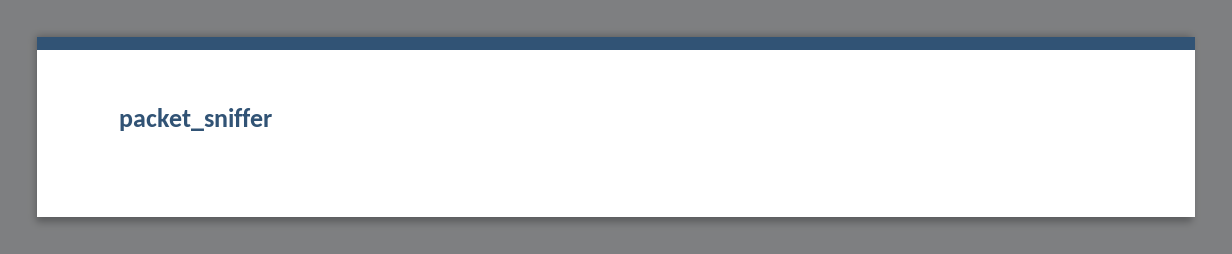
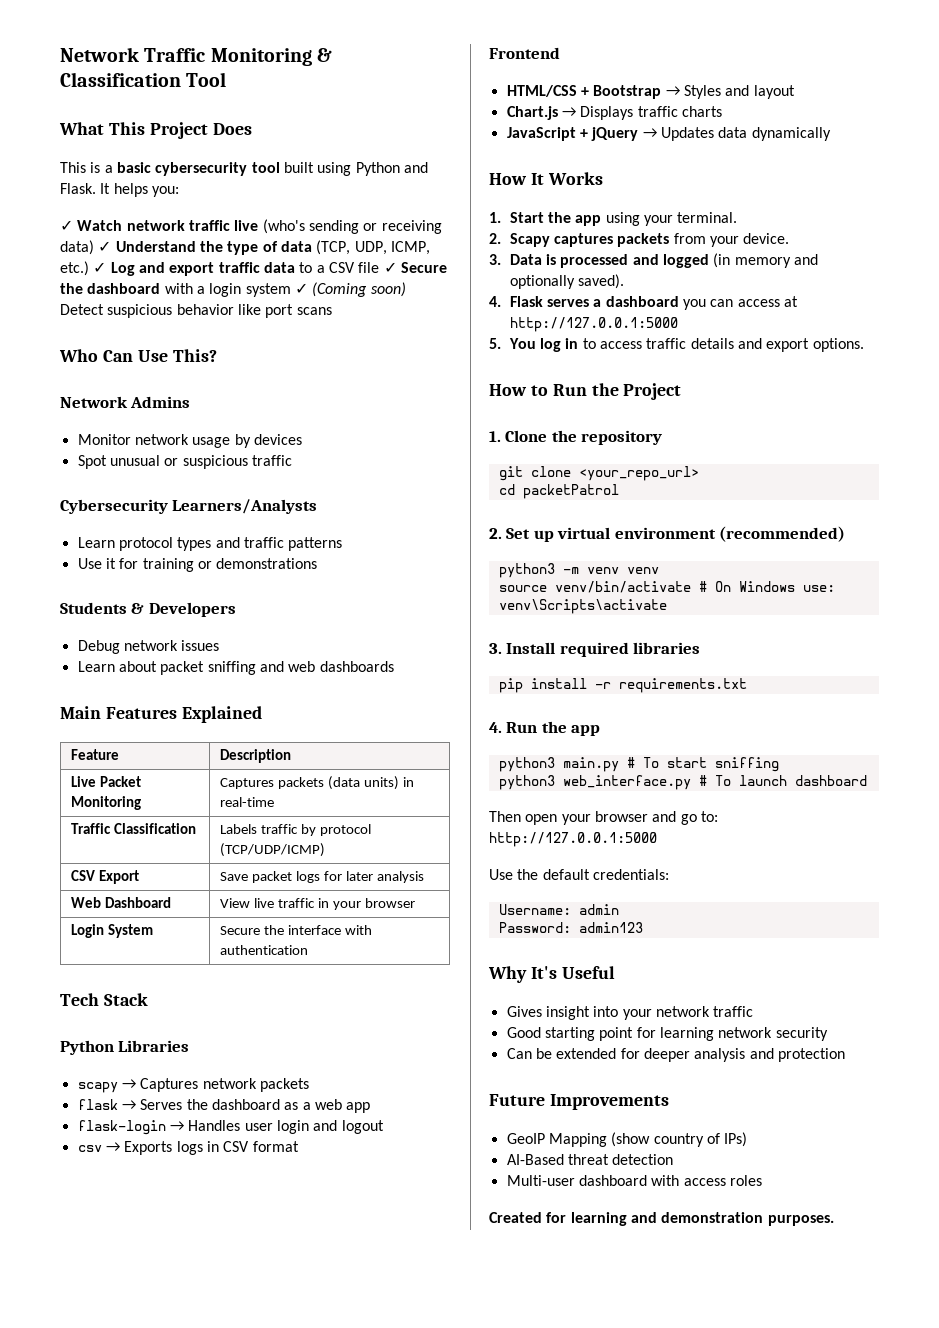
- packet_sniffer
+ Network Traffic Monitoring & Classification Tool
+ What This Project Does
+ This is a basic cybersecurity tool built using Python and Flask. It helps you:
+ ✓ Watch network traffic live (who's sending or receiving data) ✓ Understand the type of data (TCP, UDP, ICMP, etc.) ✓ Log and export traffic data to a CSV file ✓ Secure the dashboard with a login system ✓ (Coming soon) Detect suspicious behavior like port scans
+ Who Can Use This?
+ Network Admins
+ Monitor network usage by devices
+ Spot unusual or suspicious traffic
+ Cybersecurity Learners/Analysts
+ Learn protocol types and traffic patterns
+ Use it for training or demonstrations
+ Students & Developers
+ Debug network issues
+ Learn about packet sniffing and web dashboards
+ Main Features Explained
+ Feature | Description
+ Live Packet Monitoring | Captures packets (data units) in real-time
+ Traffic Classification | Labels traffic by protocol (TCP/UDP/ICMP)
+ CSV Export | Save packet logs for later analysis
+ Web Dashboard | View live traffic in your browser
+ Login System | Secure the interface with authentication
+ Tech Stack
+ Python Libraries
+ scapy → Captures network packets
+ flask → Serves the dashboard as a web app
+ flask-login → Handles user login and logout
+ csv → Exports logs in CSV format
+ Frontend
+ HTML/CSS + Bootstrap → Styles and layout
+ Chart.js → Displays traffic charts
+ JavaScript + jQuery → Updates data dynamically
+ How It Works
+ 1. Start the app using your terminal.
+ 2. Scapy captures packets from your device.
+ 3. Data is processed and logged (in memory and optionally saved).
+ 4. Flask serves a dashboard you can access at http://127.0.0.1:5000
+ 5. You log in to access traffic details and export options.
+ How to Run the Project
+ 1. Clone the repository
+ git clone <your_repo_url>
+ cd packetPatrol
+ 2. Set up virtual environment (recommended)
+ python3 -m venv venv
+ source venv/bin/activate # On Windows use: venv\Scripts\activate
+ 3. Install required libraries
+ pip install -r requirements.txt
+ 4. Run the app
+ python3 main.py # To start sniffing
+ python3 web_interface.py # To launch dashboard
+ Then open your browser and go to: http://127.0.0.1:5000
+ Use the default credentials:
+ Username: admin
+ Password: admin123
+ Why It's Useful
+ Gives insight into your network traffic
+ Good starting point for learning network security
+ Can be extended for deeper analysis and protection
+ Future Improvements
+ GeoIP Mapping (show country of IPs)
+ AI-Based threat detection
+ Multi-user dashboard with access roles
+ Created for learning and demonstration purposes.

